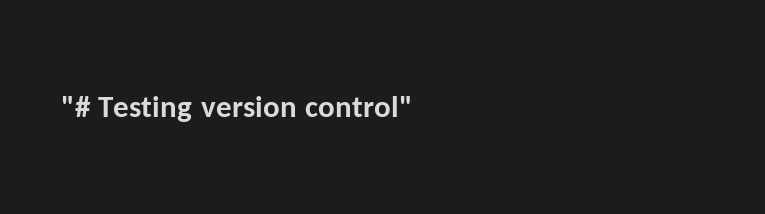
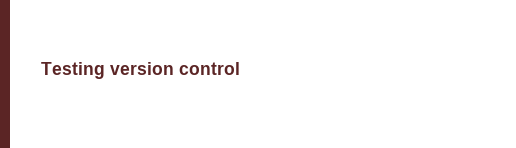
- "# Testing version control"
+ Testing version control

